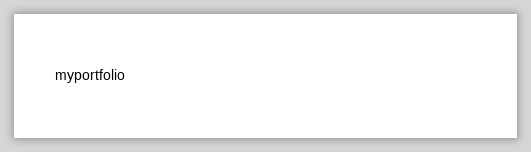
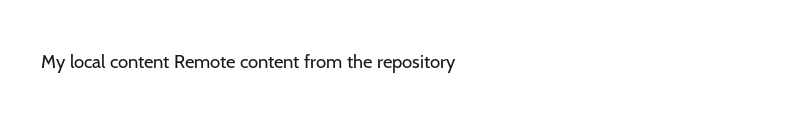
- myportfolio
+ My local content Remote content from the repository

